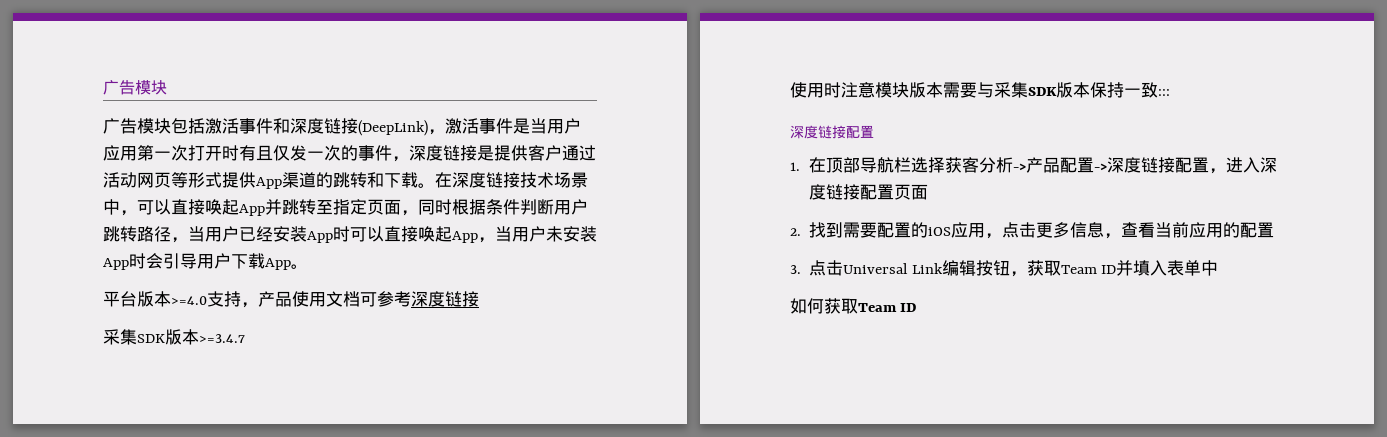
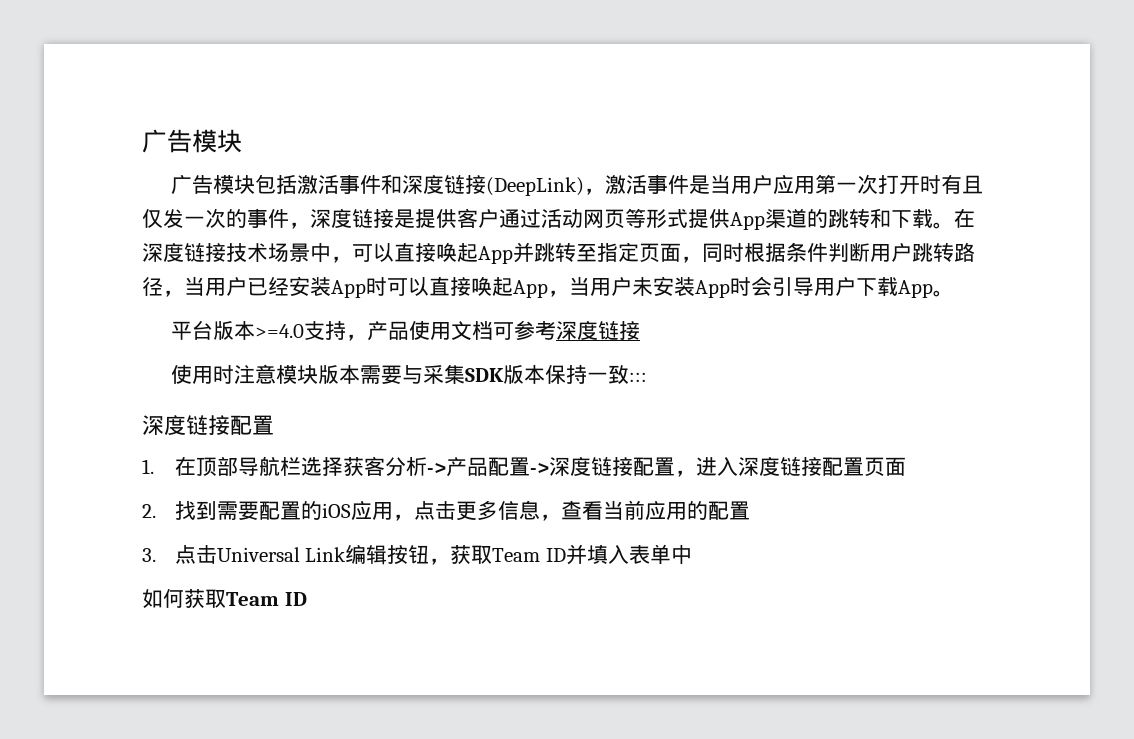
- 采集SDK版本>=3.4.7

